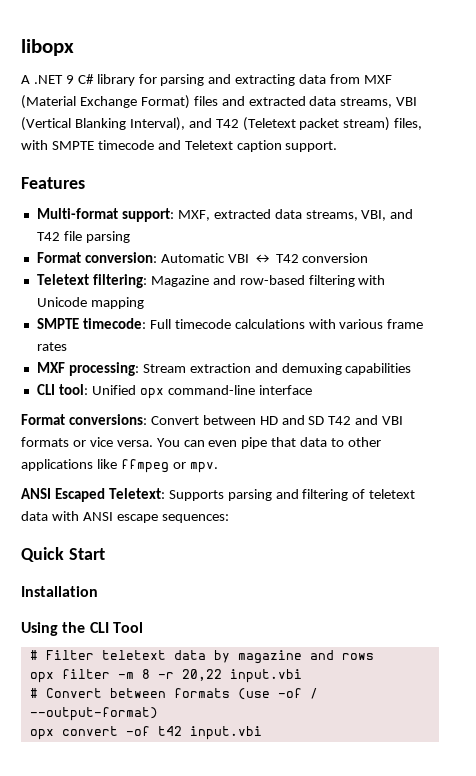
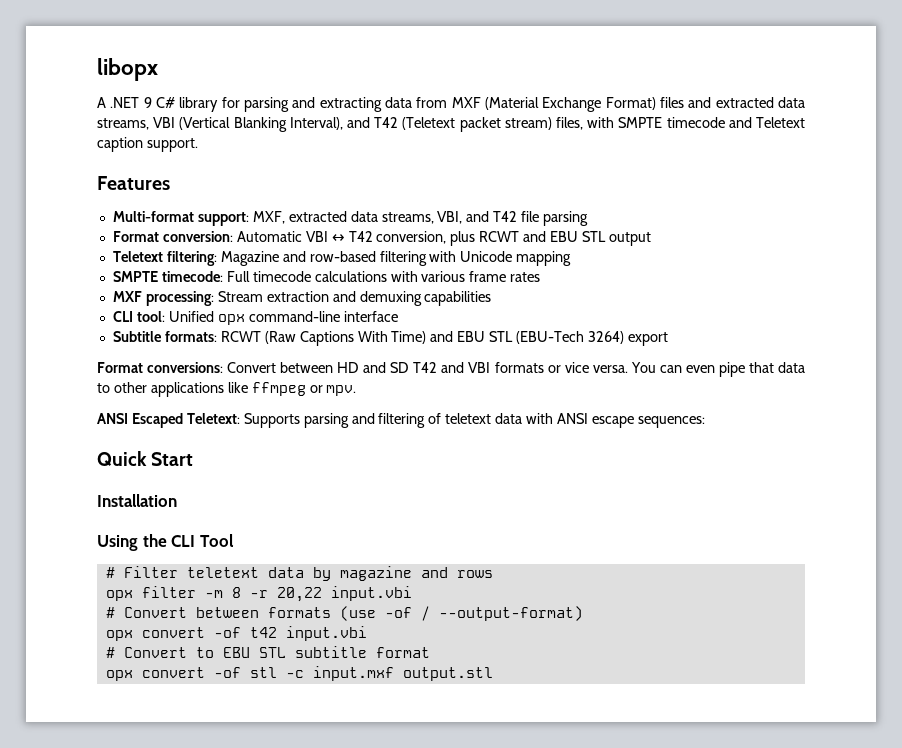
- Format conversion: Automatic VBI ↔ T42 conversion
+ Format conversion: Automatic VBI ↔ T42 conversion, plus RCWT and EBU STL output
+ Subtitle formats: RCWT (Raw Captions With Time) and EBU STL (EBU-Tech 3264) export
+ # Convert to EBU STL subtitle format
+ opx convert -of stl -c input.mxf output.stl

